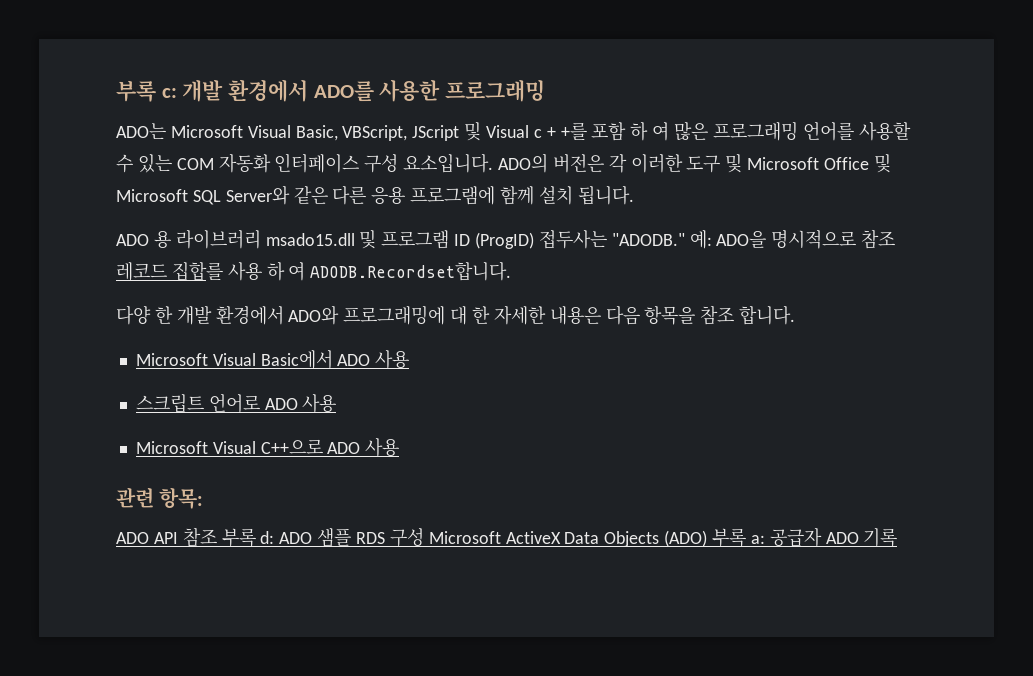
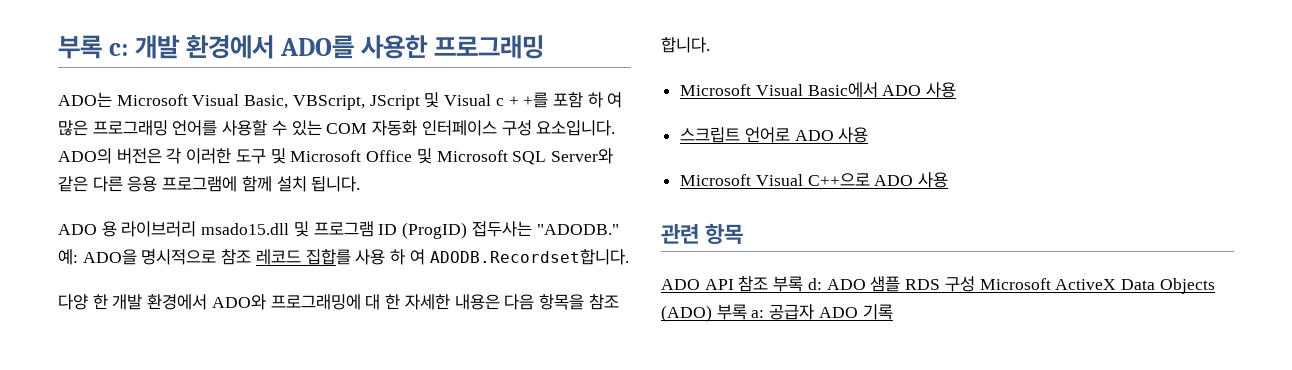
- 관련 항목:
+ 관련 항목

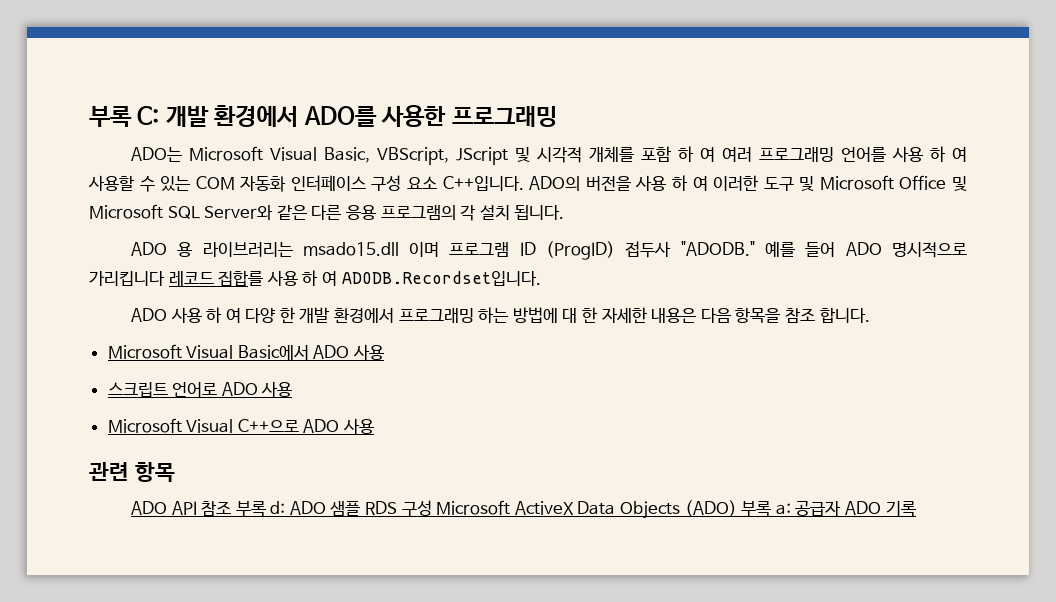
- 부록 c: 개발 환경에서 ADO를 사용한 프로그래밍
+ 부록 C: 개발 환경에서 ADO를 사용한 프로그래밍
- ADO는 Microsoft Visual Basic, VBScript, JScript 및 Visual c + +를 포함 하 여 많은 프로그래밍 언어를 사용할 수 있는 COM 자동화 인터페이스 구성 요소입니다. ADO의 버전은 각 이러한 도구 및 Microsoft Office 및 Microsoft SQL Server와 같은 다른 응용 프로그램에 함께 설치 됩니다.
+ ADO는 Microsoft Visual Basic, VBScript, JScript 및 시각적 개체를 포함 하 여 여러 프로그래밍 언어를 사용 하 여 사용할 수 있는 COM 자동화 인터페이스 구성 요소 C++입니다. ADO의 버전을 사용 하 여 이러한 도구 및 Microsoft Office 및 Microsoft SQL Server와 같은 다른 응용 프로그램의 각 설치 됩니다.
- ADO 용 라이브러리 msado15.dll 및 프로그램 ID (ProgID) 접두사는 "ADODB." 예: ADO을 명시적으로 참조 레코드 집합를 사용 하 여 ADODB.Recordset합니다.
- 다양 한 개발 환경에서 ADO와 프로그래밍에 대 한 자세한 내용은 다음 항목을 참조 합니다.
+ ADO 용 라이브러리는 msado15.dll 이며 프로그램 ID (ProgID) 접두사 "ADODB." 예를 들어 ADO 명시적으로 가리킵니다 레코드 집합를 사용 하 여 ADODB.Recordset입니다.
+ ADO 사용 하 여 다양 한 개발 환경에서 프로그래밍 하는 방법에 대 한 자세한 내용은 다음 항목을 참조 합니다.

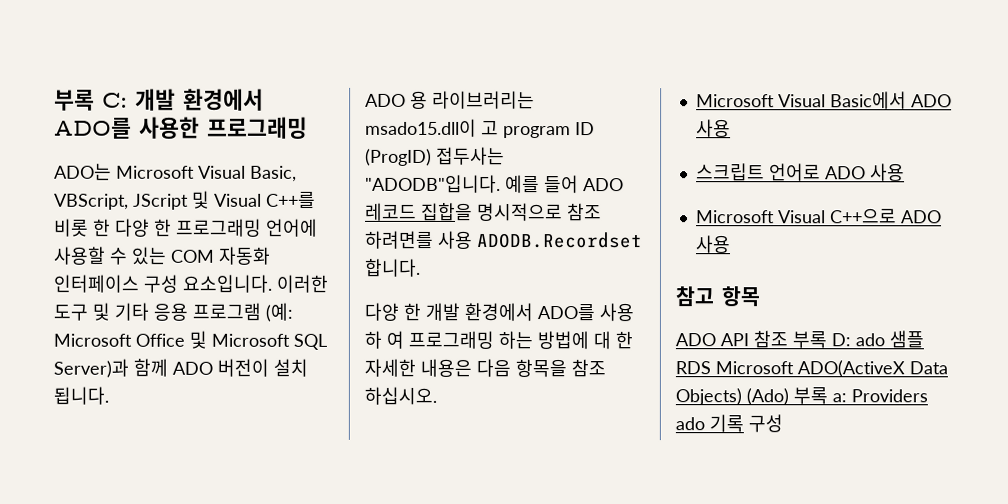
- ADO는 Microsoft Visual Basic, VBScript, JScript 및 시각적 개체를 포함 하 여 여러 프로그래밍 언어를 사용 하 여 사용할 수 있는 COM 자동화 인터페이스 구성 요소 C++입니다. ADO의 버전을 사용 하 여 이러한 도구 및 Microsoft Office 및 Microsoft SQL Server와 같은 다른 응용 프로그램의 각 설치 됩니다.
+ ADO는 Microsoft Visual Basic, VBScript, JScript 및 Visual C++를 비롯 한 다양 한 프로그래밍 언어에 사용할 수 있는 COM 자동화 인터페이스 구성 요소입니다. 이러한 도구 및 기타 응용 프로그램 (예: Microsoft Office 및 Microsoft SQL Server)과 함께 ADO 버전이 설치 됩니다.
- ADO 용 라이브러리는 msado15.dll 이며 프로그램 ID (ProgID) 접두사 "ADODB." 예를 들어 ADO 명시적으로 가리킵니다 레코드 집합를 사용 하 여 ADODB.Recordset입니다.
- ADO 사용 하 여 다양 한 개발 환경에서 프로그래밍 하는 방법에 대 한 자세한 내용은 다음 항목을 참조 합니다.
+ ADO 용 라이브러리는 msado15.dll이 고 program ID (ProgID) 접두사는 "ADODB"입니다. 예를 들어 ADO 레코드 집합을 명시적으로 참조 하려면를 사용 ADODB.Recordset 합니다.
+ 다양 한 개발 환경에서 ADO를 사용 하 여 프로그래밍 하는 방법에 대 한 자세한 내용은 다음 항목을 참조 하십시오.
- 관련 항목
+ 참고 항목
- ADO API 참조 부록 d: ADO 샘플 RDS 구성 Microsoft ActiveX Data Objects (ADO) 부록 a: 공급자 ADO 기록
+ ADO API 참조 부록 D: ado 샘플 RDS Microsoft ADO(ActiveX Data Objects) (Ado) 부록 a: Providers ado 기록 구성

